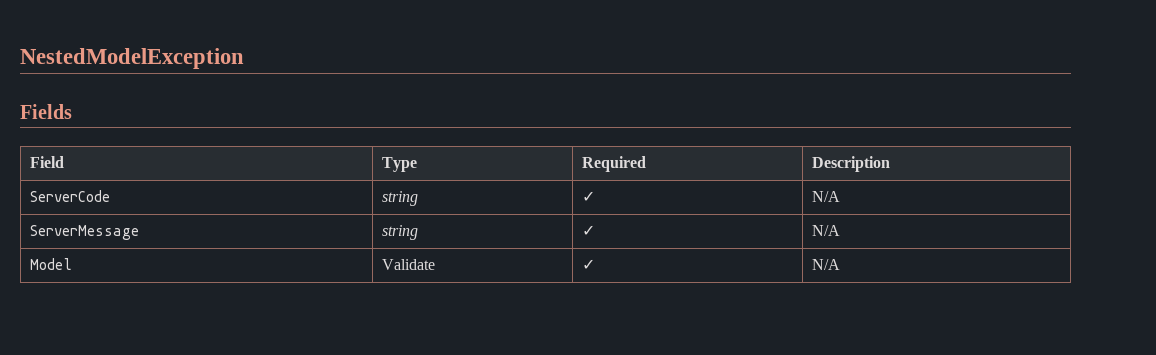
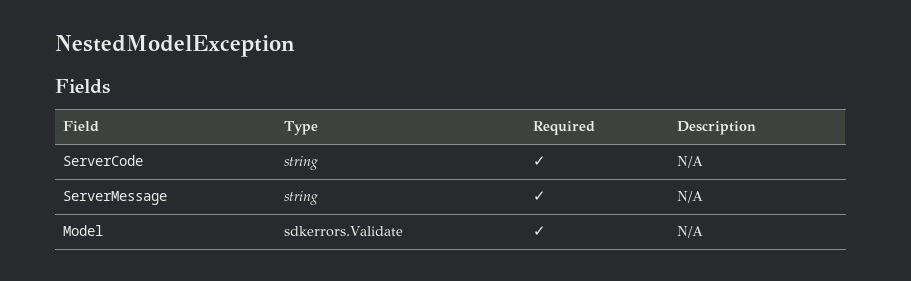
- Model | Validate | ✓ | N/A
+ Model | sdkerrors.Validate | ✓ | N/A

